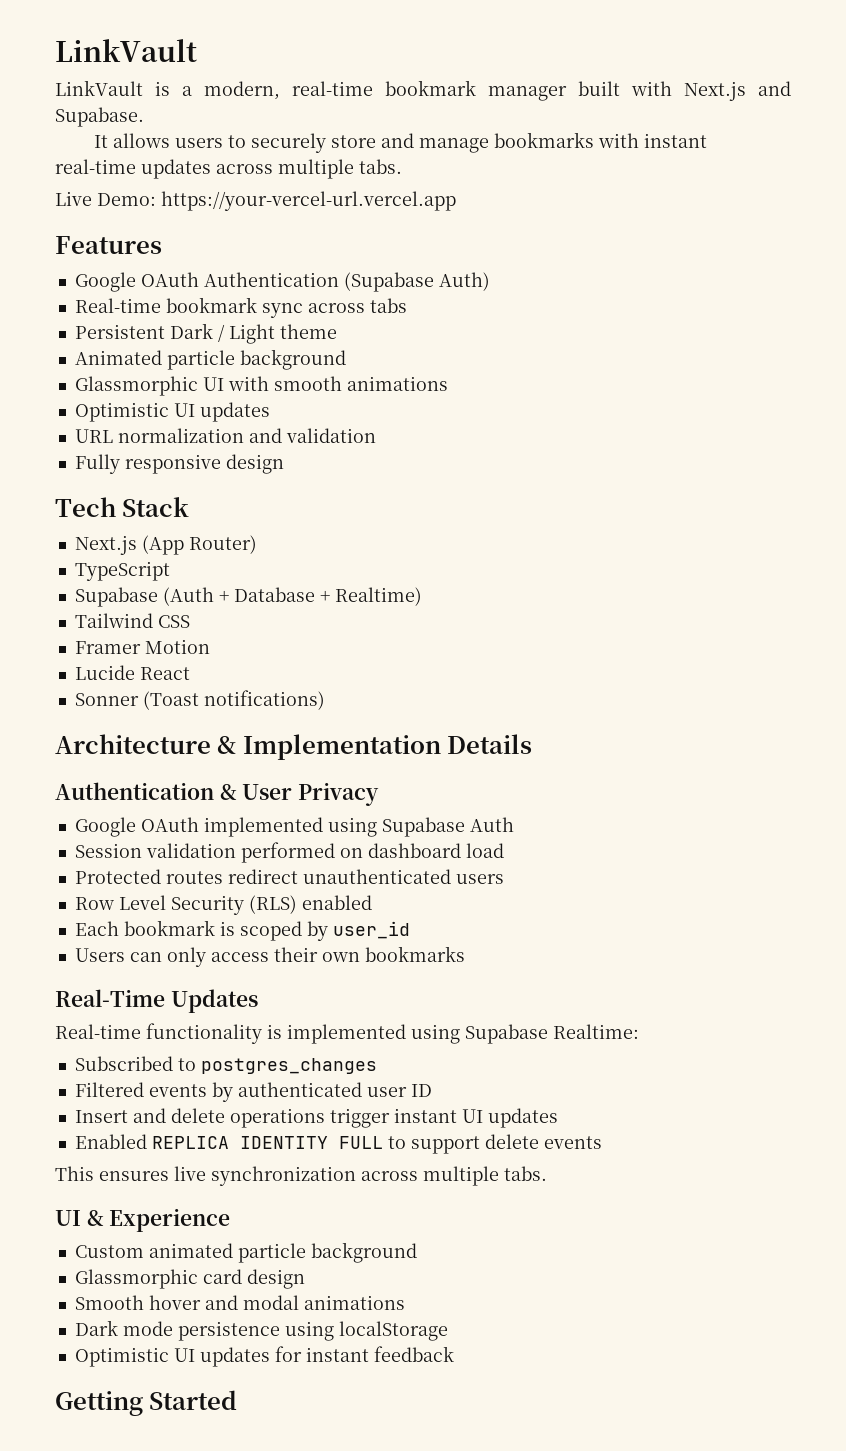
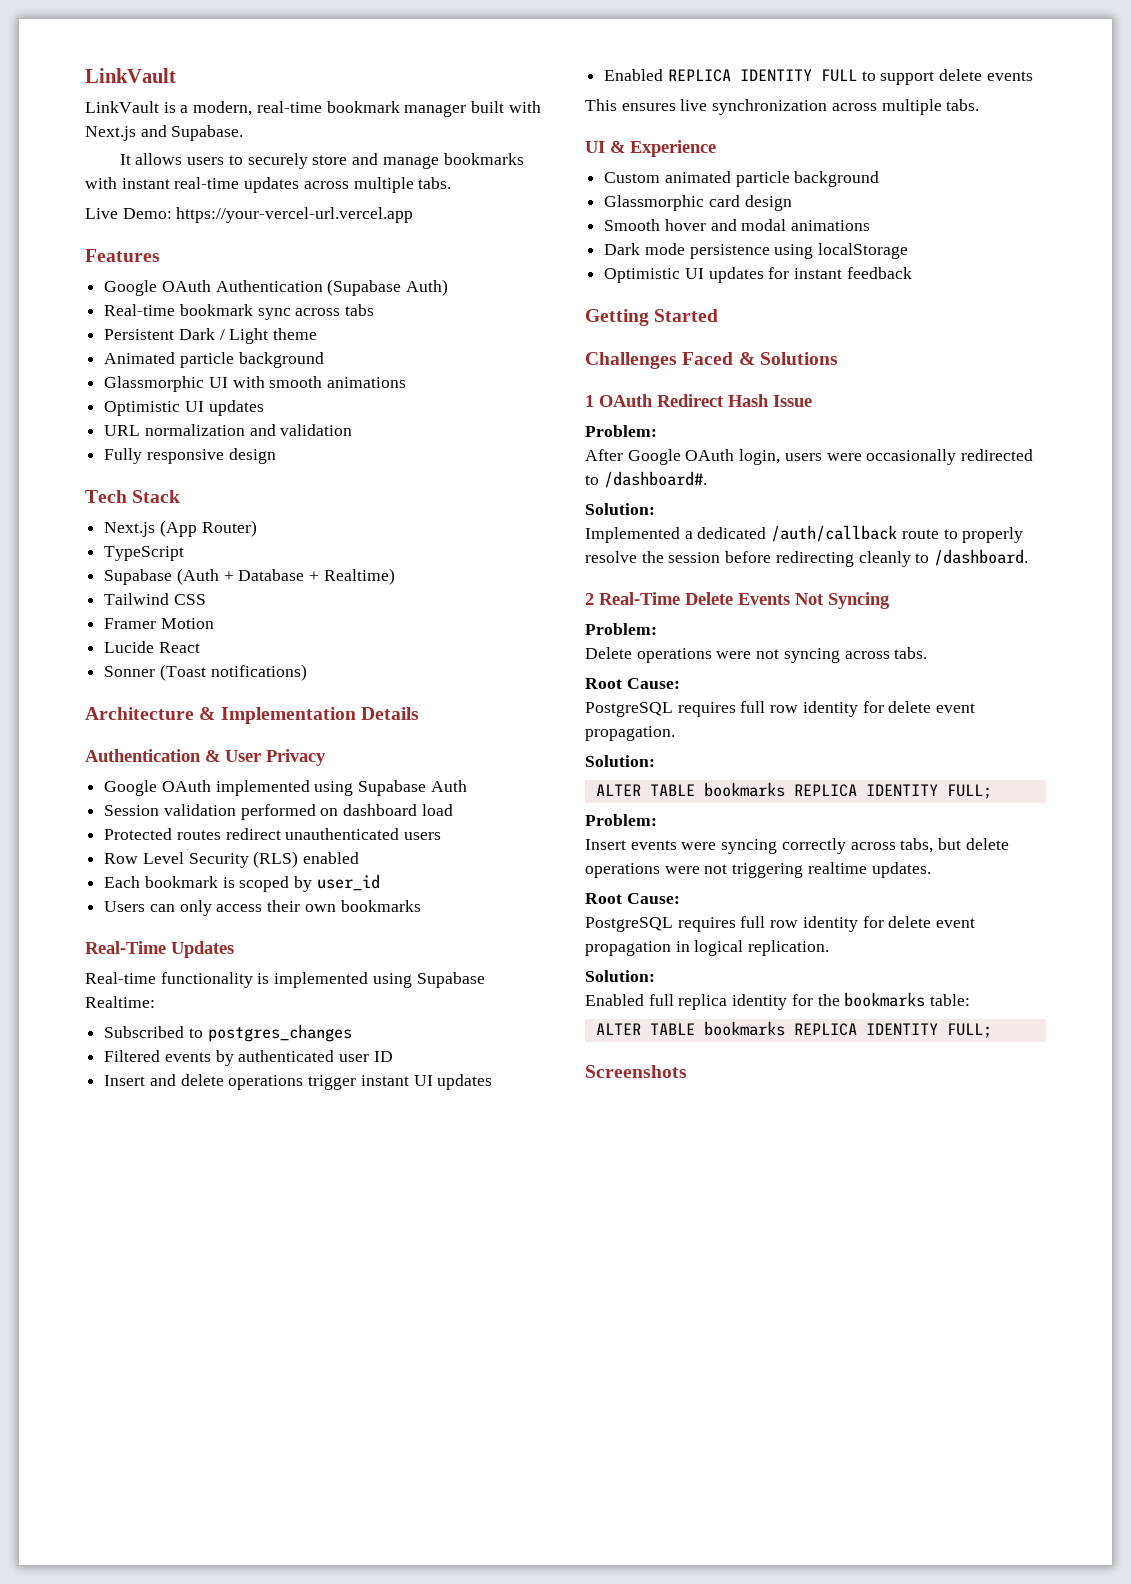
+ Challenges Faced & Solutions
+ 1 OAuth Redirect Hash Issue
+ Problem:
+ After Google OAuth login, users were occasionally redirected to /dashboard#.
+ Solution:
+ Implemented a dedicated /auth/callback route to properly resolve the session before redirecting cleanly to /dashboard.
+ 2 Real-Time Delete Events Not Syncing
+ Problem:
+ Delete operations were not syncing across tabs.
+ Root Cause:
+ PostgreSQL requires full row identity for delete event propagation.
+ Solution:
+ ALTER TABLE bookmarks REPLICA IDENTITY FULL;
+ Problem:
+ Insert events were syncing correctly across tabs, but delete operations were not triggering realtime updates.
+ Root Cause:
+ PostgreSQL requires full row identity for delete event propagation in logical replication.
+ Solution:
+ Enabled full replica identity for the bookmarks table:
+ ALTER TABLE bookmarks REPLICA IDENTITY FULL;
+ Screenshots

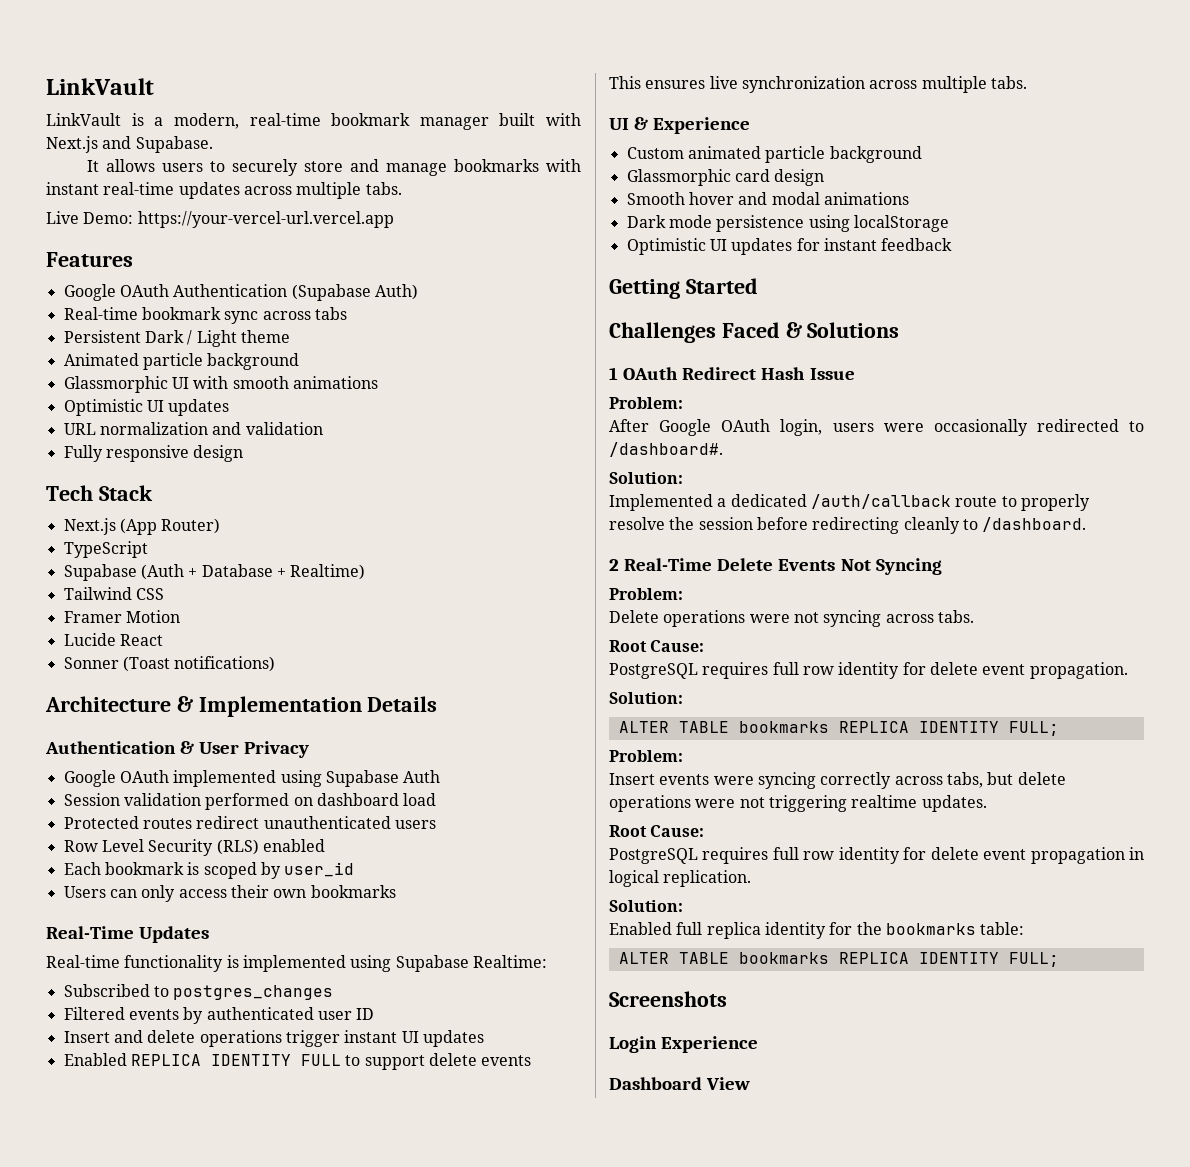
+ Login Experience
+ Dashboard View

